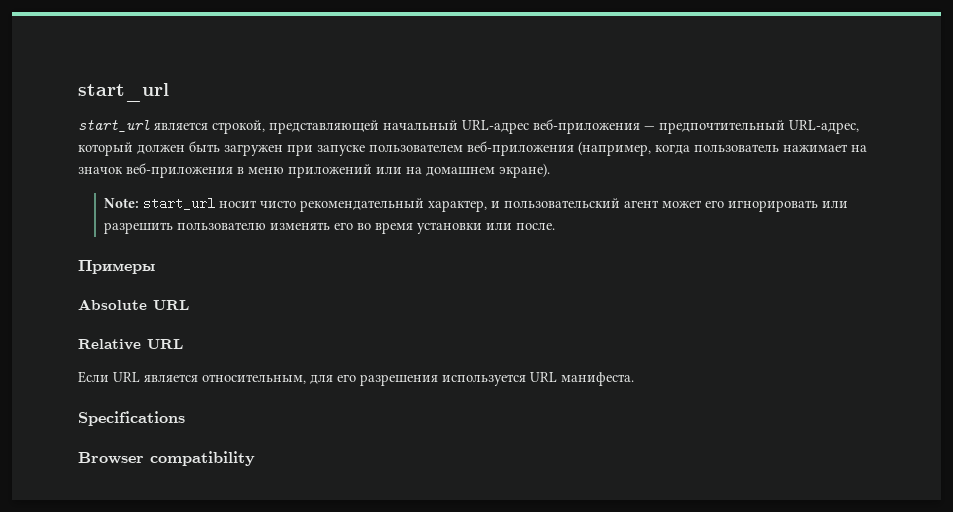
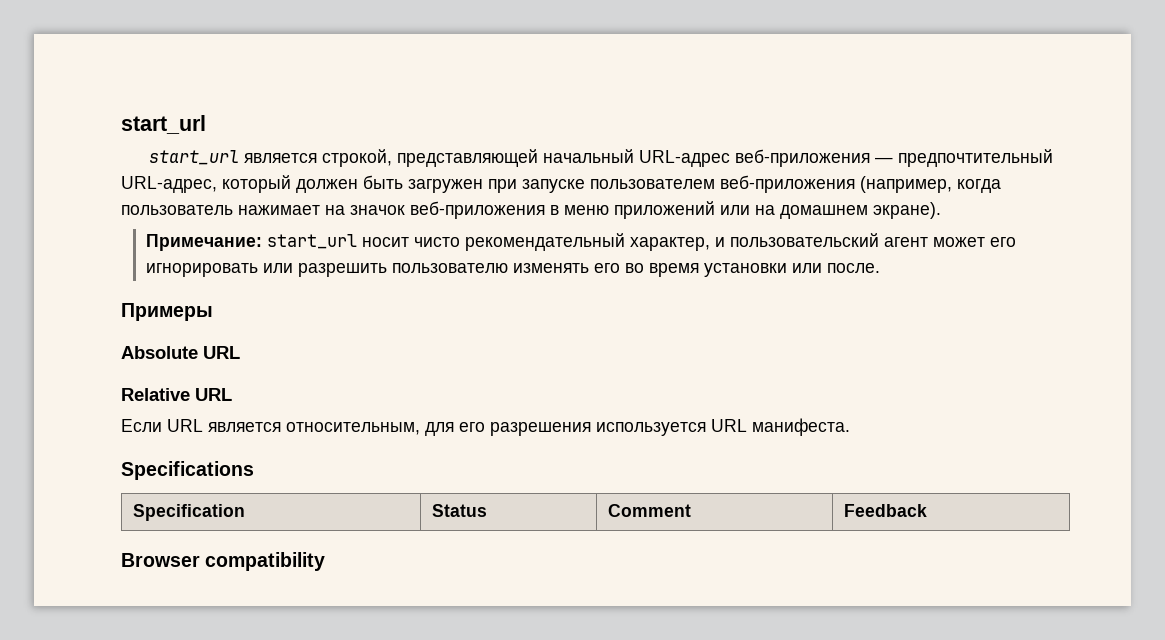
- Note: start_url носит чисто рекомендательный характер, и пользовательский агент может его игнорировать или разрешить пользователю изменять его во время установки или после.
+ Примечание: start_url носит чисто рекомендательный характер, и пользовательский агент может его игнорировать или разрешить пользователю изменять его во время установки или после.
+ Specification | Status | Comment | Feedback

